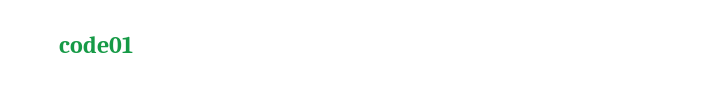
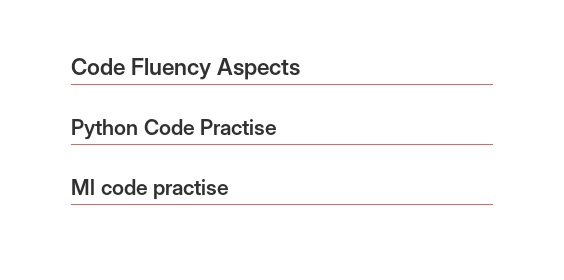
- code01
+ Code Fluency Aspects
+ Python Code Practise
+ Ml code practise

